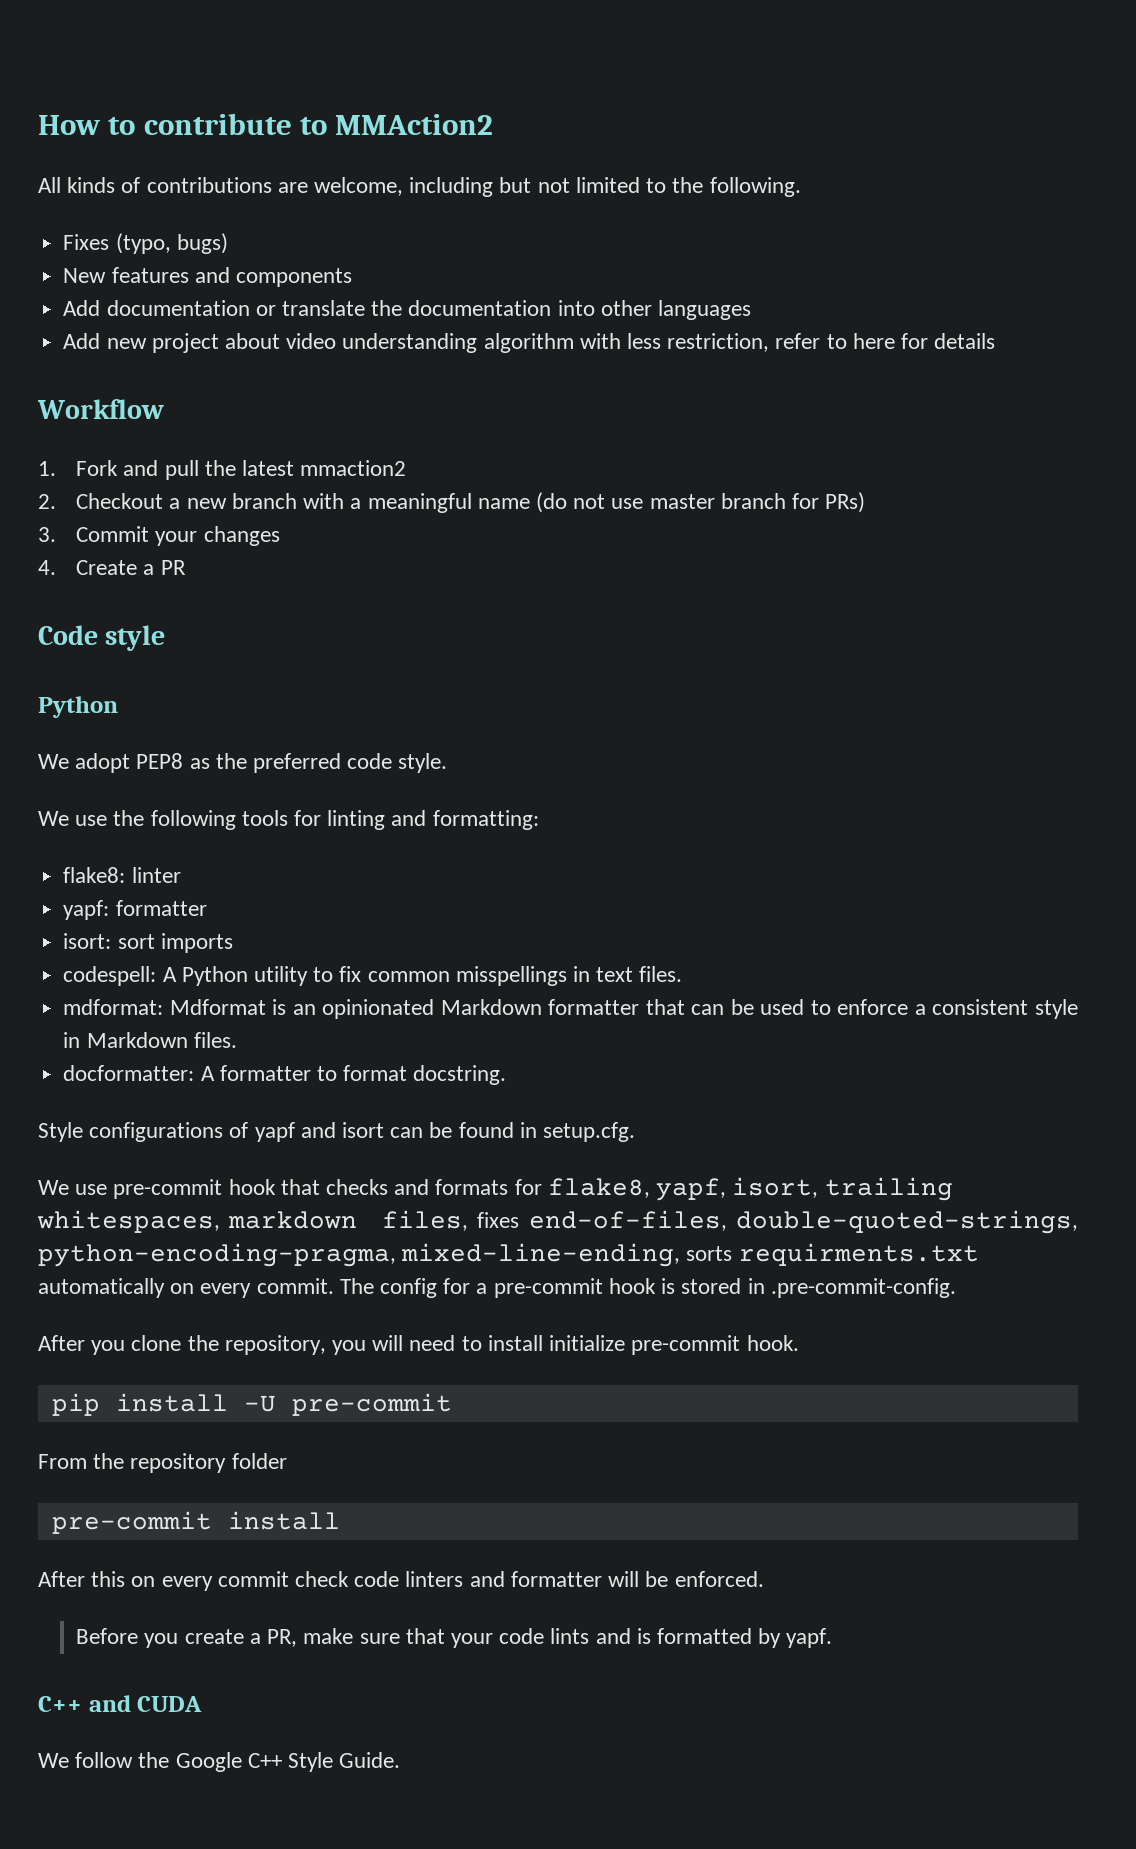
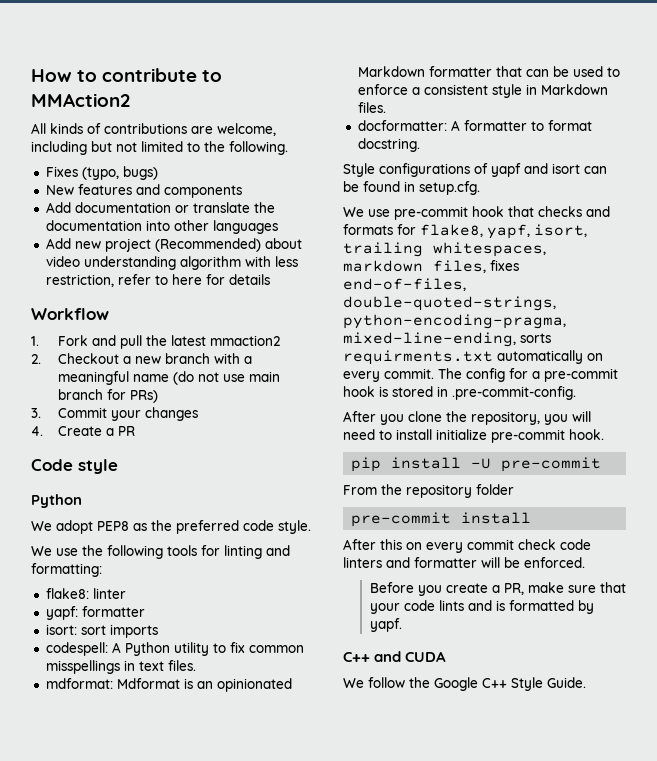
- Add new project about video understanding algorithm with less restriction, refer to here for details
+ Add new project (Recommended) about video understanding algorithm with less restriction, refer to here for details
- 2. Checkout a new branch with a meaningful name (do not use master branch for PRs)
+ 2. Checkout a new branch with a meaningful name (do not use main branch for PRs)

